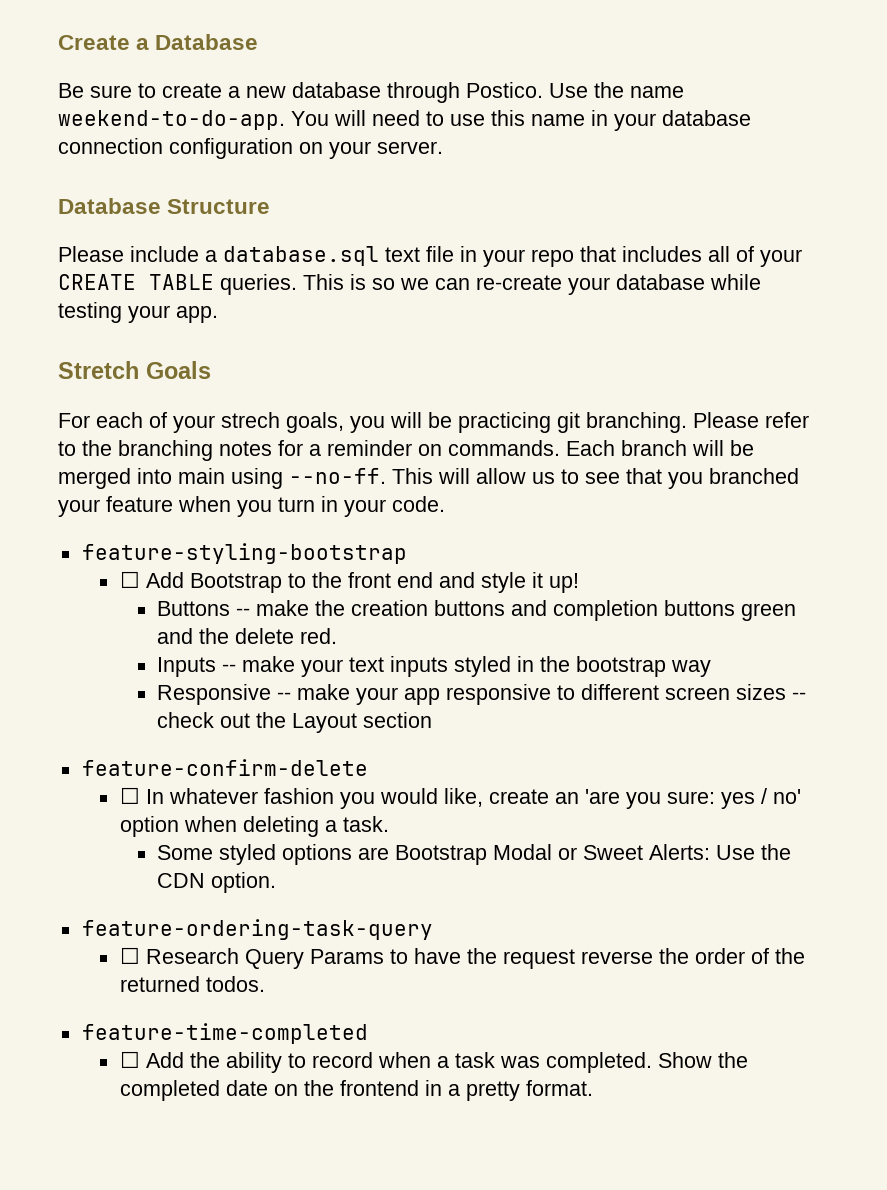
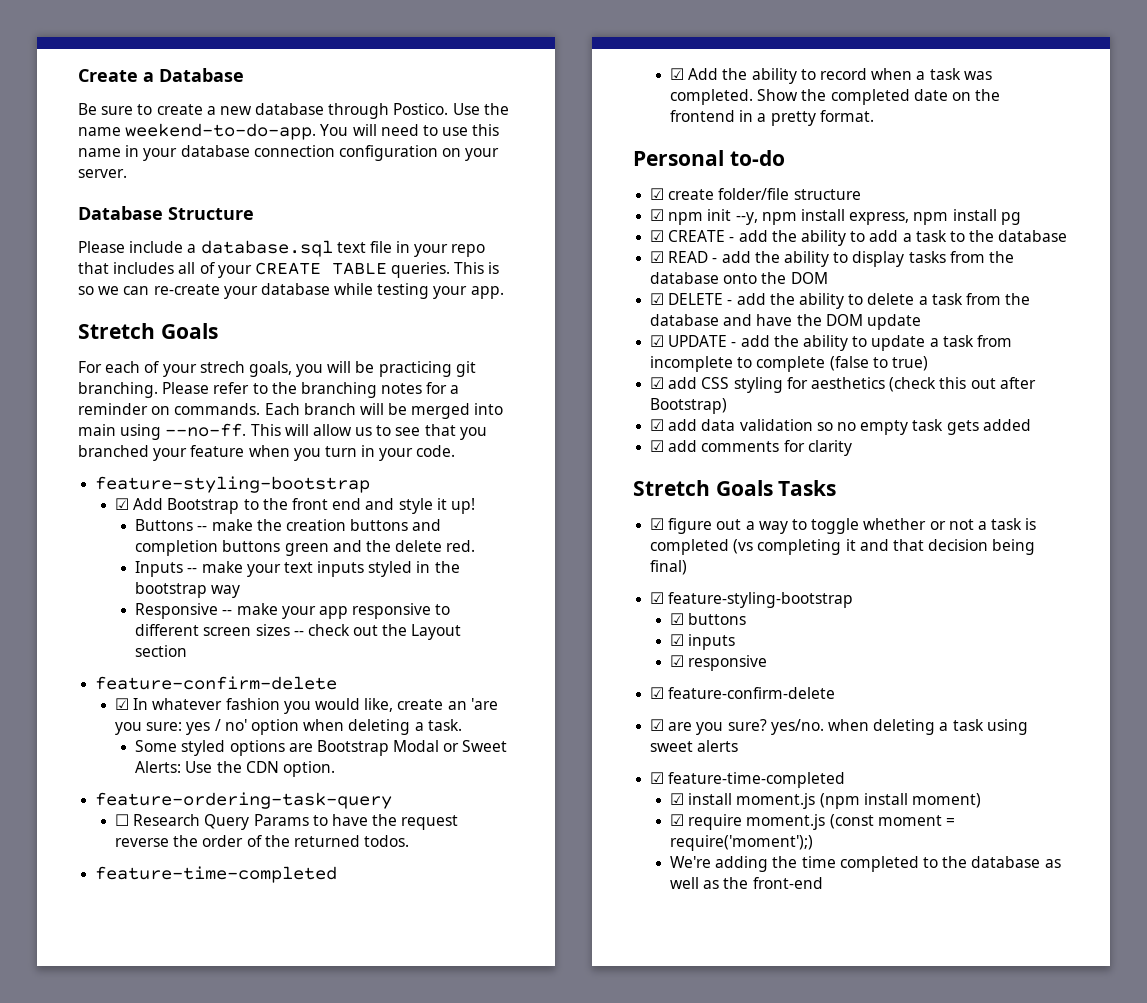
- ☐ Add Bootstrap to the front end and style it up!
+ ☑ Add Bootstrap to the front end and style it up!
- ☐ In whatever fashion you would like, create an 'are you sure: yes / no' option when deleting a task.
+ ☑ In whatever fashion you would like, create an 'are you sure: yes / no' option when deleting a task.
- ☐ Add the ability to record when a task was completed.
+ ☑ Add the ability to record when a task was completed.
+ Personal to-do
+ ☑ create folder/file structure
+ ☑ npm init --y, npm install express, npm install pg
+ ☑ CREATE - add the ability to add a task to the database
+ ☑ READ - add the ability to display tasks from the database onto the DOM
+ ☑ DELETE - add the ability to delete a task from the database and have the DOM update
+ ☑ UPDATE - add the ability to update a task from incomplete to complete (false to true)
+ ☑ add CSS styling for aesthetics (check this out after Bootstrap)
+ ☑ add data validation so no empty task gets added
+ ☑ add comments for clarity
+ Stretch Goals Tasks
+ ☑ figure out a way to toggle whether or not a task is completed (vs completing it and that decision being final)
+ ☑ feature-styling-bootstrap
+ ☑ buttons
+ ☑ inputs
+ ☑ responsive
+ ☑ feature-confirm-delete
+ ☑ are you sure? yes/no. when deleting a task using sweet alerts
+ ☑ feature-time-completed
+ ☑ install moment.js (npm install moment)
+ ☑ require moment.js (const moment = require('moment');)
+ We're adding the time completed to the database as well as the front-end

